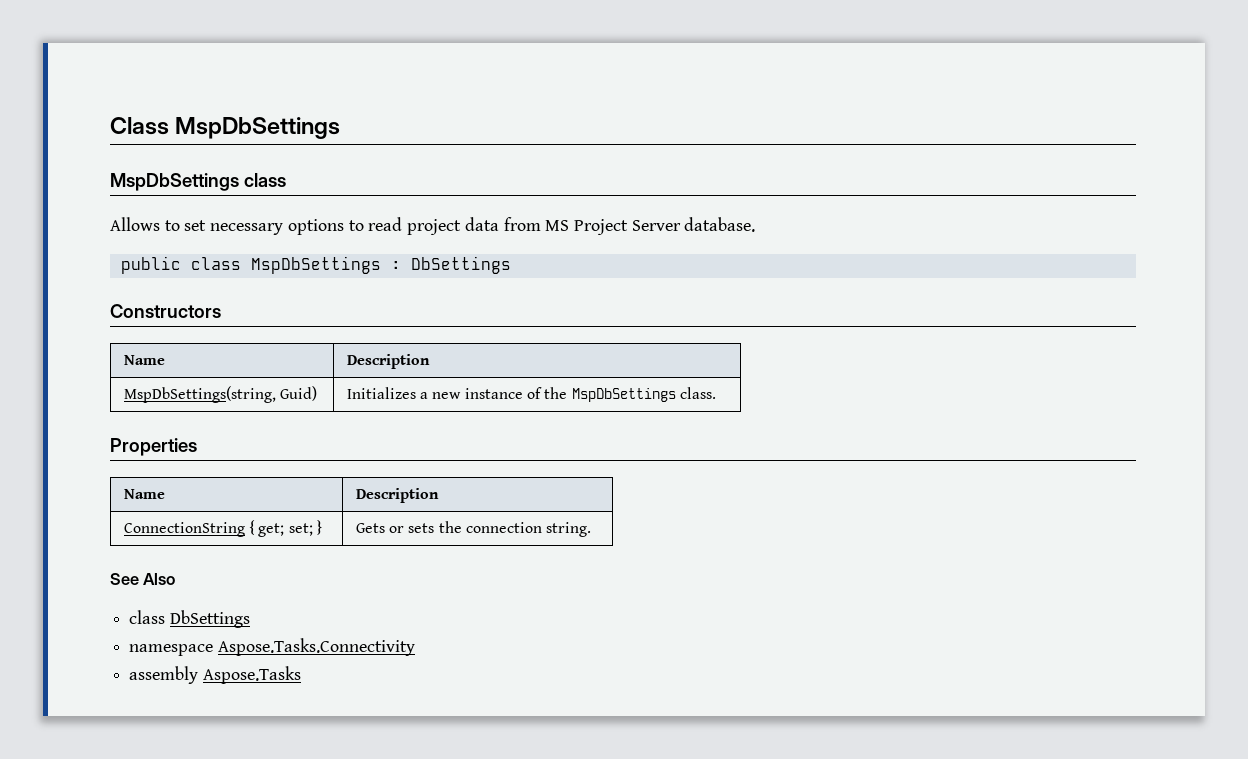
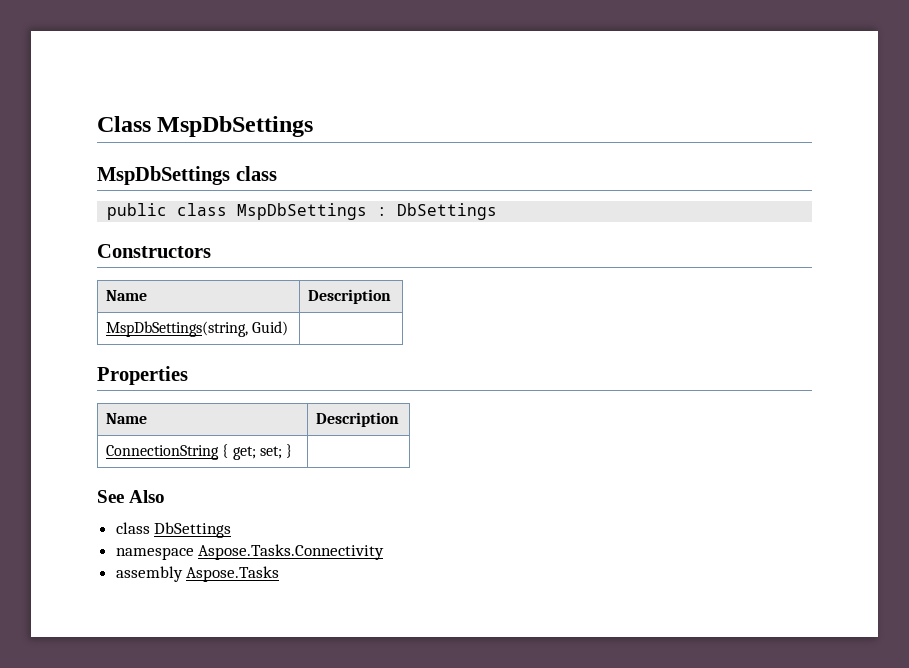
- Allows to set necessary options to read project data from MS Project Server database.
- MspDbSettings(string, Guid) | Initializes a new instance of the MspDbSettings class.
+ MspDbSettings(string, Guid) |
- ConnectionString { get; set; } | Gets or sets the connection string.
+ ConnectionString { get; set; } |

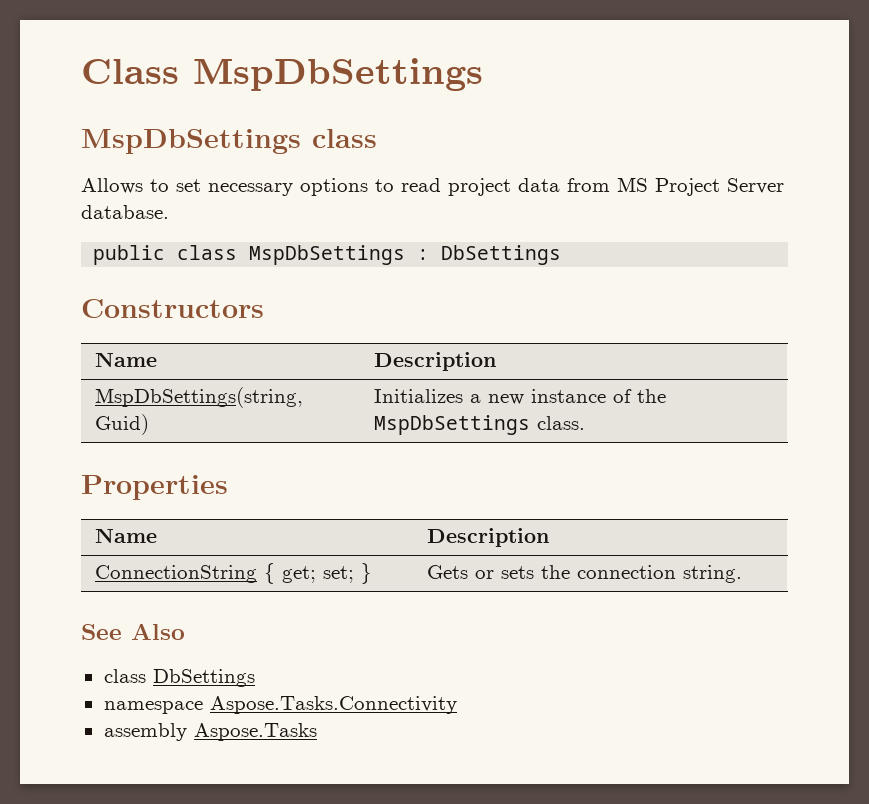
+ Allows to set necessary options to read project data from MS Project Server database.
- MspDbSettings(string, Guid) |
+ MspDbSettings(string, Guid) | Initializes a new instance of the MspDbSettings class.
- ConnectionString { get; set; } |
+ ConnectionString { get; set; } | Gets or sets the connection string.

